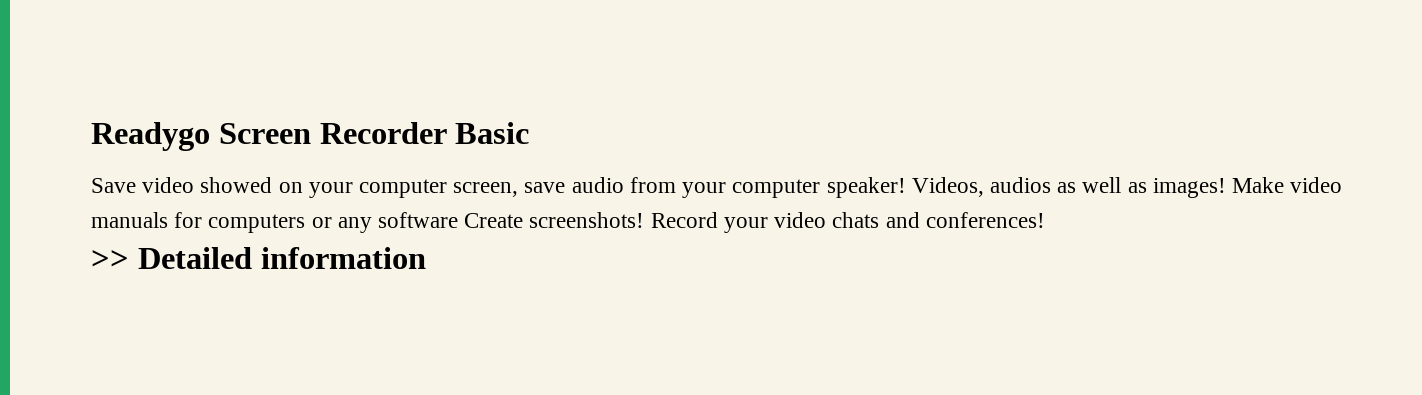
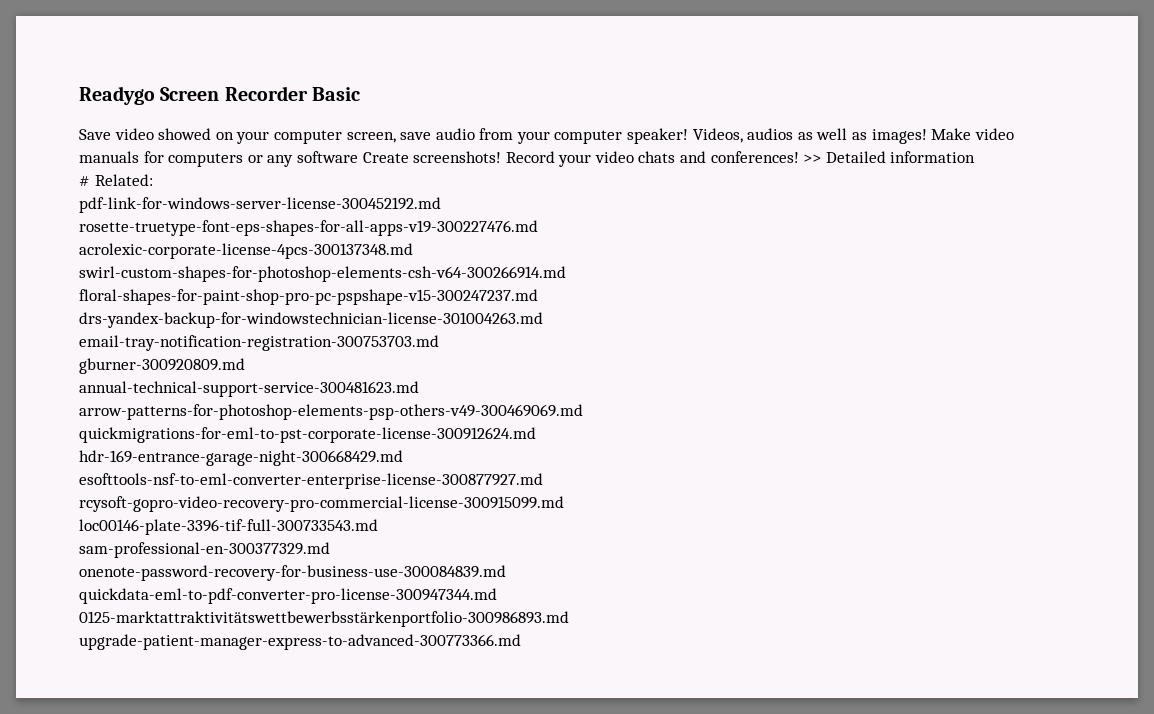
- Record your video chats and conferences!
- >> Detailed information
+ Record your video chats and conferences! >> Detailed information
+ # Related:
+ pdf-link-for-windows-server-license-300452192.md
+ rosette-truetype-font-eps-shapes-for-all-apps-v19-300227476.md
+ acrolexic-corporate-license-4pcs-300137348.md
+ swirl-custom-shapes-for-photoshop-elements-csh-v64-300266914.md
+ floral-shapes-for-paint-shop-pro-pc-pspshape-v15-300247237.md
+ drs-yandex-backup-for-windowstechnician-license-301004263.md
+ email-tray-notification-registration-300753703.md
+ gburner-300920809.md
+ annual-technical-support-service-300481623.md
+ arrow-patterns-for-photoshop-elements-psp-others-v49-300469069.md
+ quickmigrations-for-eml-to-pst-corporate-license-300912624.md
+ hdr-169-entrance-garage-night-300668429.md
+ esofttools-nsf-to-eml-converter-enterprise-license-300877927.md
+ rcysoft-gopro-video-recovery-pro-commercial-license-300915099.md
+ loc00146-plate-3396-tif-full-300733543.md
+ sam-professional-en-300377329.md
+ onenote-password-recovery-for-business-use-300084839.md
+ quickdata-eml-to-pdf-converter-pro-license-300947344.md
+ 0125-marktattraktivitätswettbewerbsstärkenportfolio-300986893.md
+ upgrade-patient-manager-express-to-advanced-300773366.md

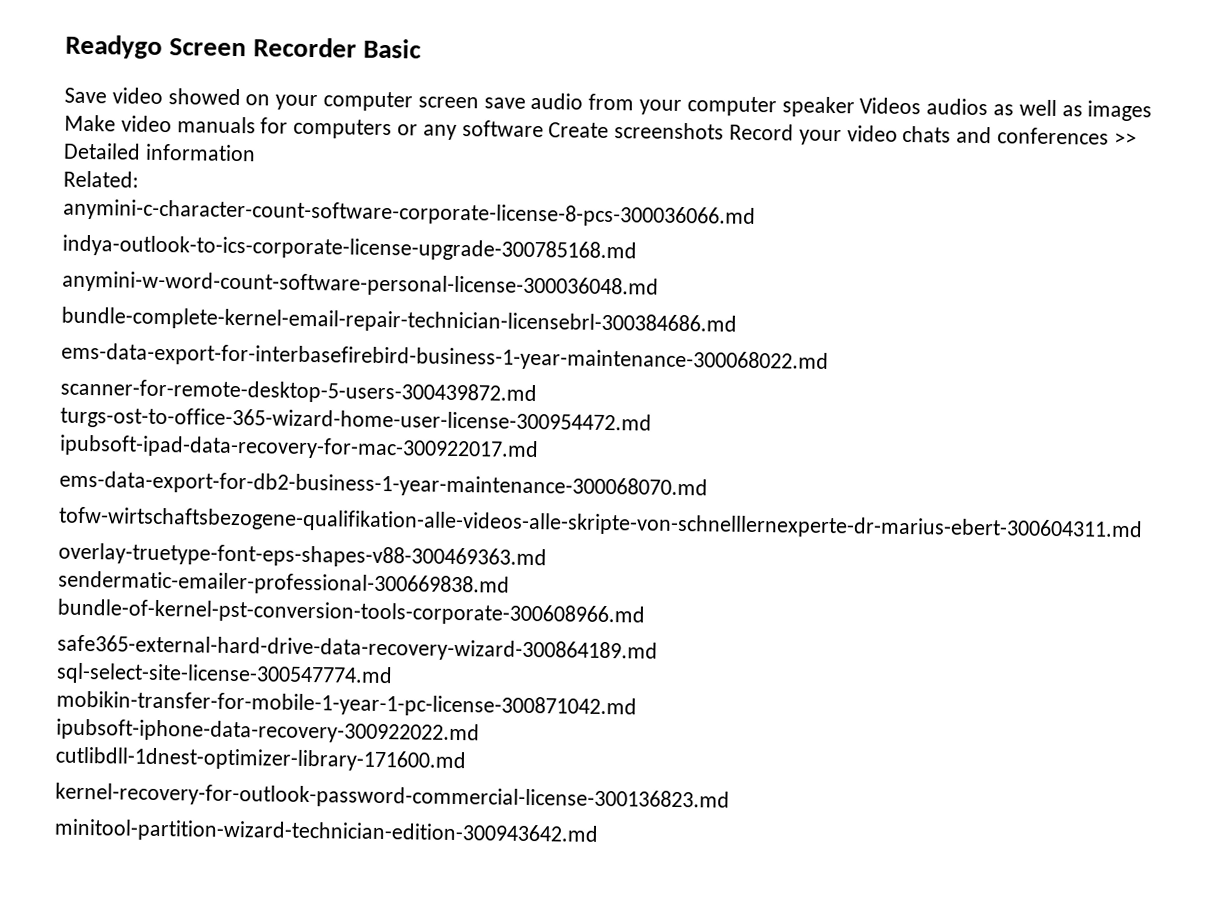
- Save video showed on your computer screen, save audio from your computer speaker! Videos, audios as well as images! Make video manuals for computers or any software Create screenshots! Record your video chats and conferences! >> Detailed information
+ Save video showed on your computer screen save audio from your computer speaker Videos audios as well as images Make video manuals for computers or any software Create screenshots Record your video chats and conferences >> Detailed information
- # Related:
+ Related:
- pdf-link-for-windows-server-license-300452192.md
- rosette-truetype-font-eps-shapes-for-all-apps-v19-300227476.md
- acrolexic-corporate-license-4pcs-300137348.md
- swirl-custom-shapes-for-photoshop-elements-csh-v64-300266914.md
- floral-shapes-for-paint-shop-pro-pc-pspshape-v15-300247237.md
- drs-yandex-backup-for-windowstechnician-license-301004263.md
- email-tray-notification-registration-300753703.md
- gburner-300920809.md
- annual-technical-support-service-300481623.md
- arrow-patterns-for-photoshop-elements-psp-others-v49-300469069.md
- quickmigrations-for-eml-to-pst-corporate-license-300912624.md
- hdr-169-entrance-garage-night-300668429.md
- esofttools-nsf-to-eml-converter-enterprise-license-300877927.md
- rcysoft-gopro-video-recovery-pro-commercial-license-300915099.md
- loc00146-plate-3396-tif-full-300733543.md
- sam-professional-en-300377329.md
- onenote-password-recovery-for-business-use-300084839.md
- quickdata-eml-to-pdf-converter-pro-license-300947344.md
- 0125-marktattraktivitätswettbewerbsstärkenportfolio-300986893.md
- upgrade-patient-manager-express-to-advanced-300773366.md
+ anymini-c-character-count-software-corporate-license-8-pcs-300036066.md
+ indya-outlook-to-ics-corporate-license-upgrade-300785168.md
+ anymini-w-word-count-software-personal-license-300036048.md
+ bundle-complete-kernel-email-repair-technician-licensebrl-300384686.md
+ ems-data-export-for-interbasefirebird-business-1-year-maintenance-300068022.md
+ scanner-for-remote-desktop-5-users-300439872.md
+ turgs-ost-to-office-365-wizard-home-user-license-300954472.md
+ ipubsoft-ipad-data-recovery-for-mac-300922017.md
+ ems-data-export-for-db2-business-1-year-maintenance-300068070.md
+ tofw-wirtschaftsbezogene-qualifikation-alle-videos-alle-skripte-von-schnelllernexperte-dr-marius-ebert-300604311.md
+ overlay-truetype-font-eps-shapes-v88-300469363.md
+ sendermatic-emailer-professional-300669838.md
+ bundle-of-kernel-pst-conversion-tools-corporate-300608966.md
+ safe365-external-hard-drive-data-recovery-wizard-300864189.md
+ sql-select-site-license-300547774.md
+ mobikin-transfer-for-mobile-1-year-1-pc-license-300871042.md
+ ipubsoft-iphone-data-recovery-300922022.md
+ cutlibdll-1dnest-optimizer-library-171600.md
+ kernel-recovery-for-outlook-password-commercial-license-300136823.md
+ minitool-partition-wizard-technician-edition-300943642.md

